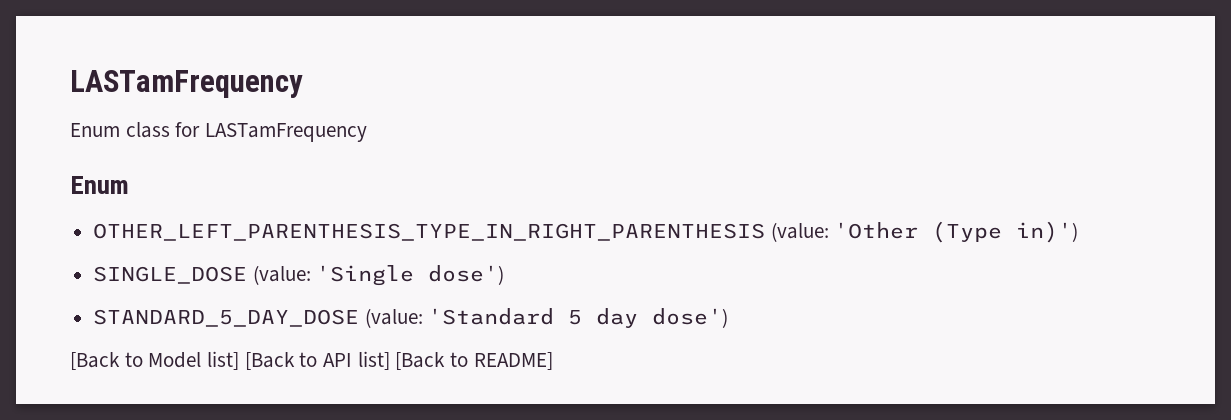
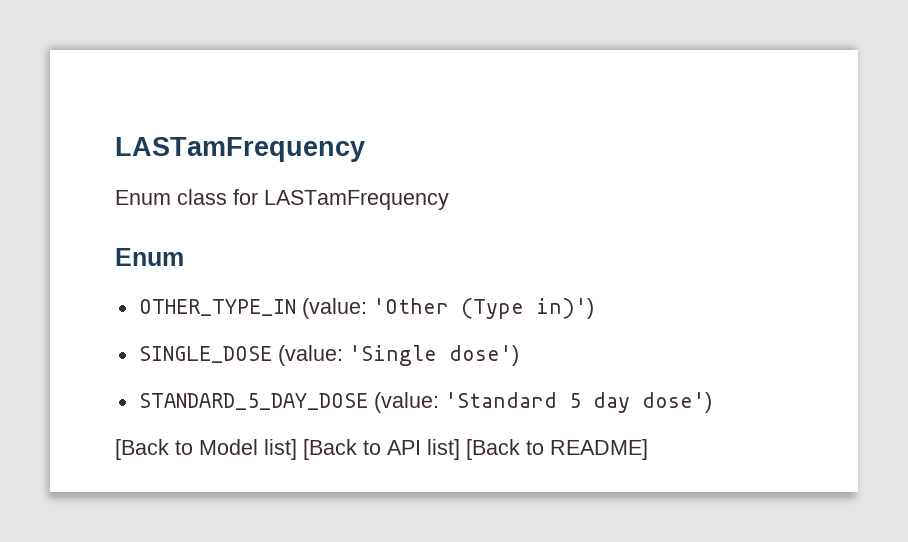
- OTHER_LEFT_PARENTHESIS_TYPE_IN_RIGHT_PARENTHESIS (value: 'Other (Type in)')
+ OTHER_TYPE_IN (value: 'Other (Type in)')

